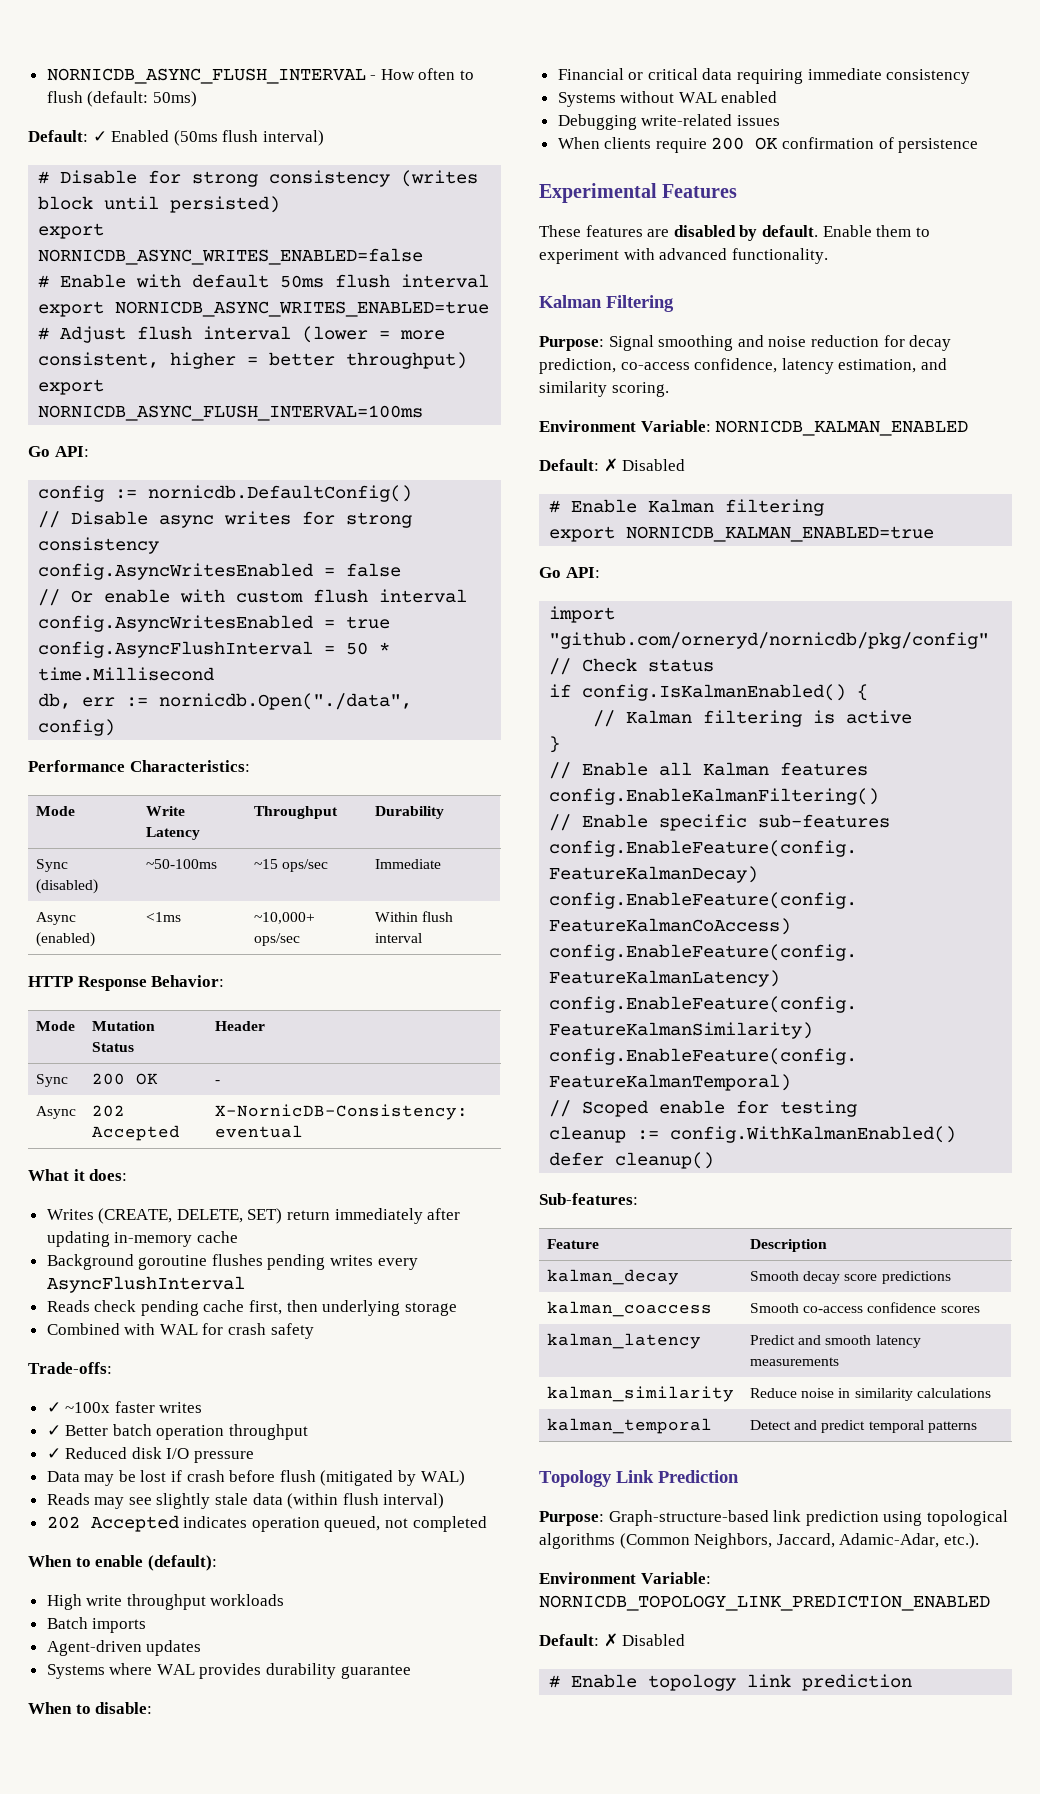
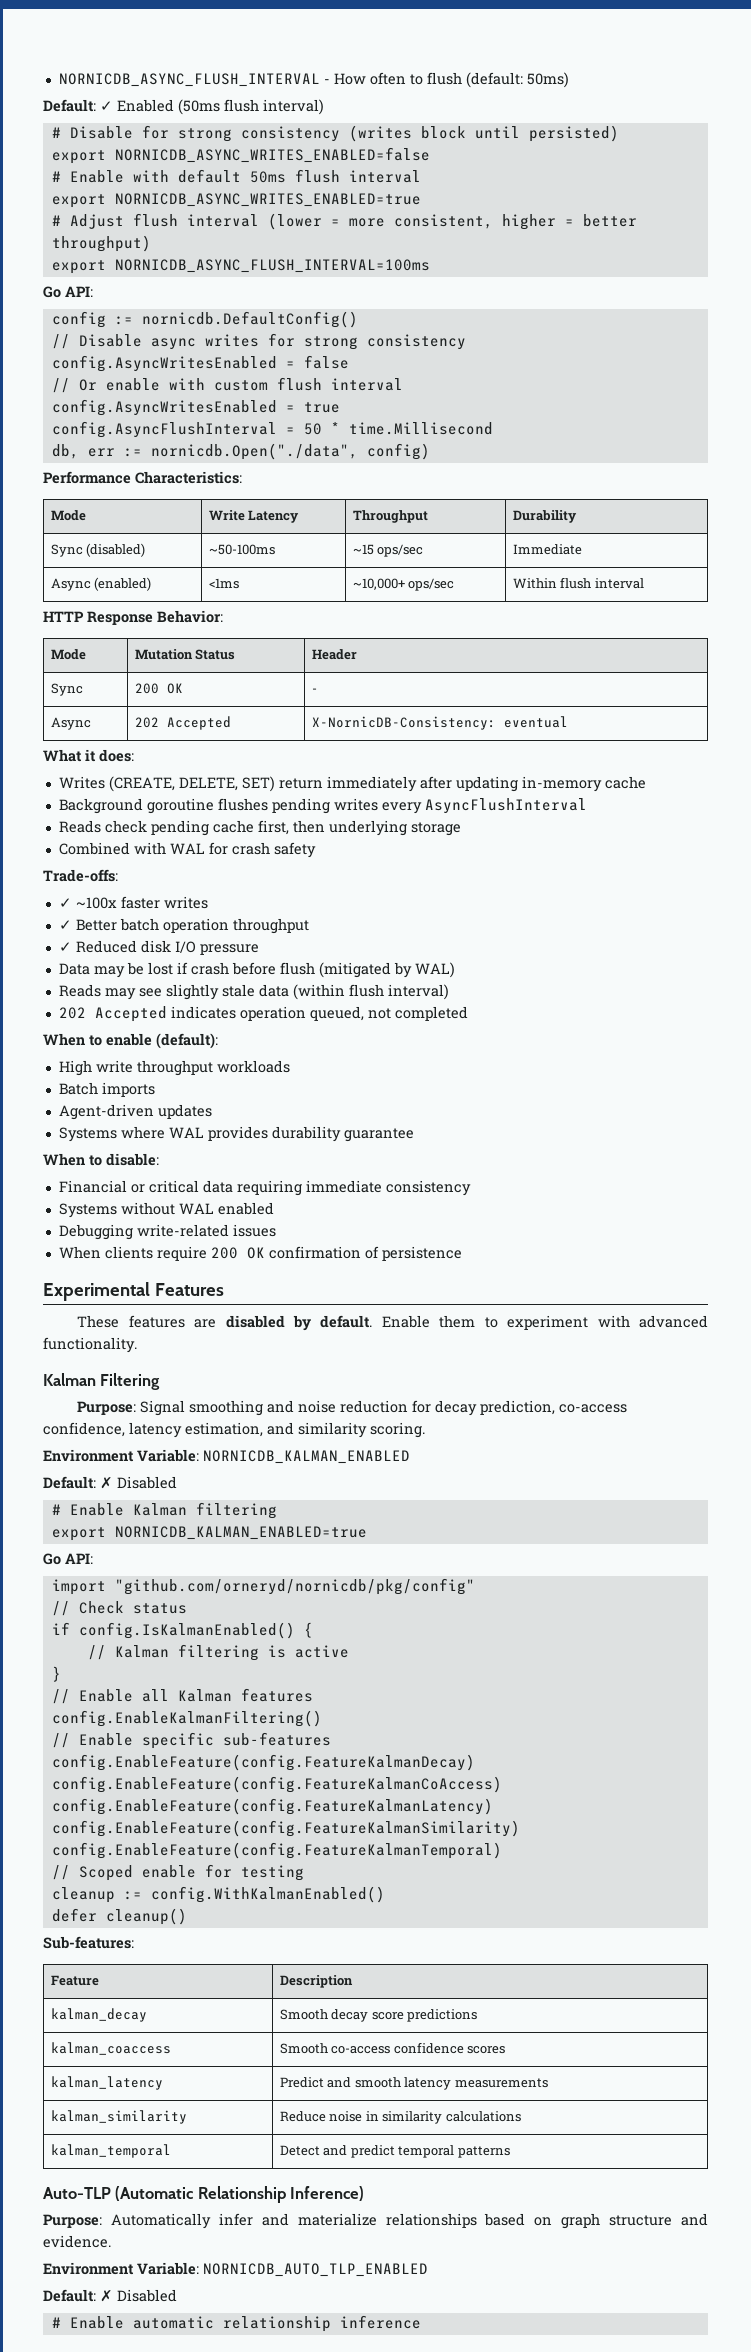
- Topology Link Prediction
- Purpose: Graph-structure-based link prediction using topological algorithms (Common Neighbors, Jaccard, Adamic-Adar, etc.).
- Environment Variable: NORNICDB_TOPOLOGY_LINK_PREDICTION_ENABLED
+ Auto-TLP (Automatic Relationship Inference)
+ Purpose: Automatically infer and materialize relationships based on graph structure and evidence.
+ Environment Variable: NORNICDB_AUTO_TLP_ENABLED
  Default: ✗ Disabled
- # Enable topology link prediction
+ # Enable automatic relationship inference

